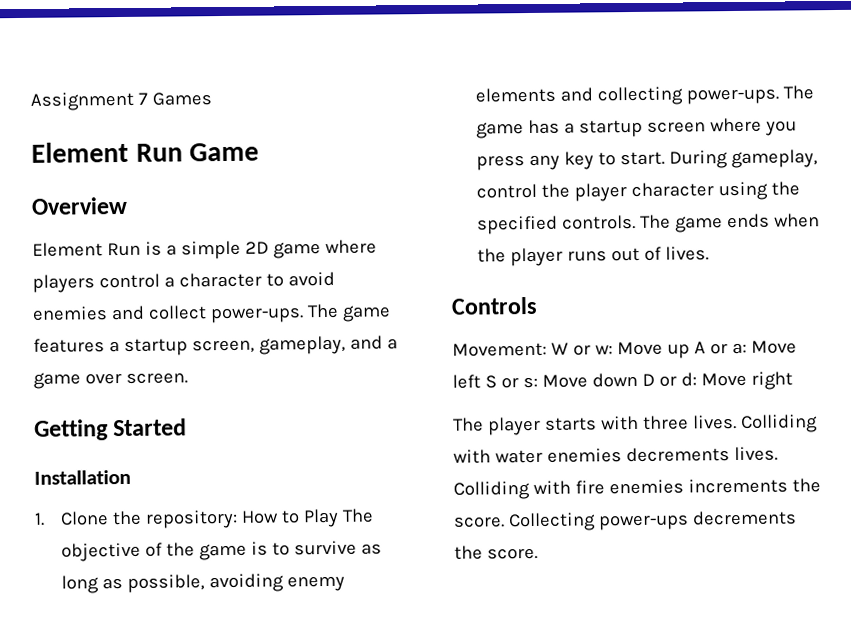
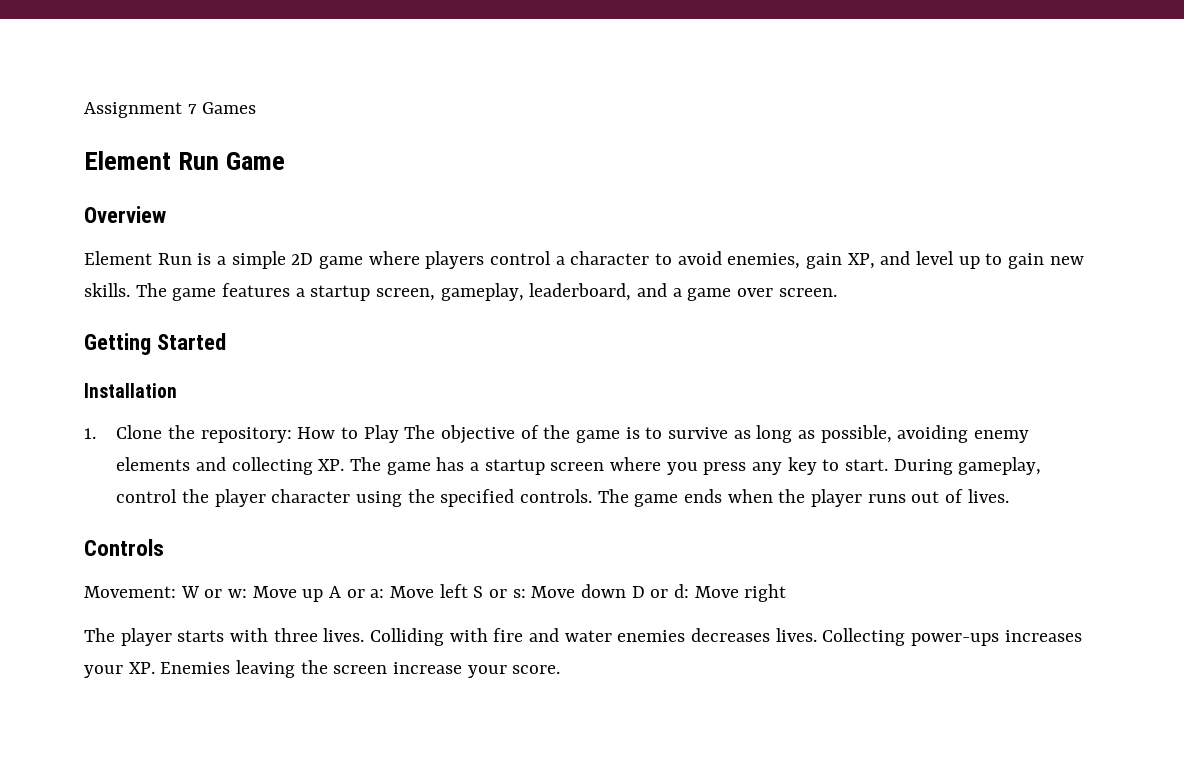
- Element Run is a simple 2D game where players control a character to avoid enemies and collect power-ups.
+ Element Run is a simple 2D game where players control a character to avoid enemies, gain XP, and level up to gain new skills.
- The game features a startup screen, gameplay, and a game over screen.
+ The game features a startup screen, gameplay, leaderboard, and a game over screen.
- 1. Clone the repository: How to Play The objective of the game is to survive as long as possible, avoiding enemy elements and collecting power-ups. The game has a startup screen where you press any key to start.
+ 1. Clone the repository: How to Play The objective of the game is to survive as long as possible, avoiding enemy elements and collecting XP. The game has a startup screen where you press any key to start.
- Colliding with water enemies decrements lives. Colliding with fire enemies increments the score. Collecting power-ups decrements the score.
+ Colliding with fire and water enemies decreases lives. Collecting power-ups increases your XP. Enemies leaving the screen increase your score.

